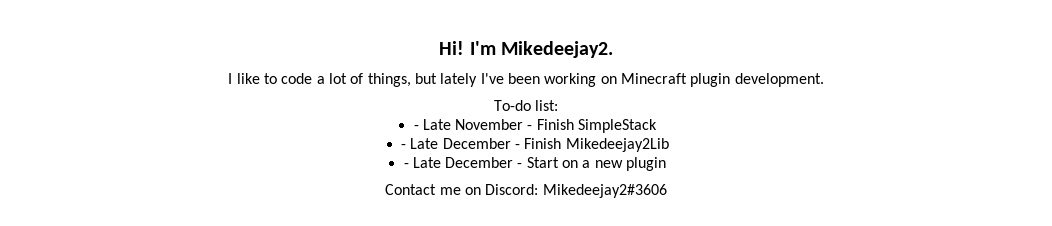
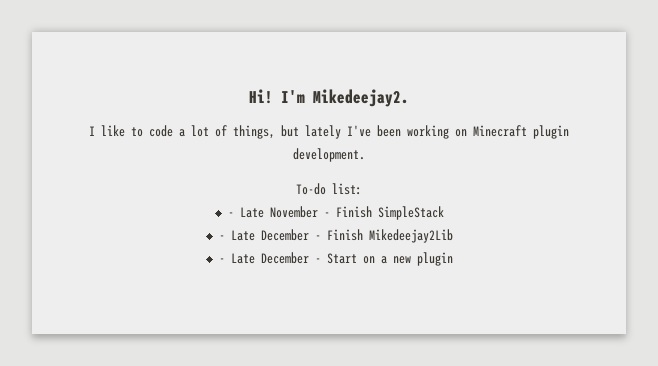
- Contact me on Discord: Mikedeejay2#3606

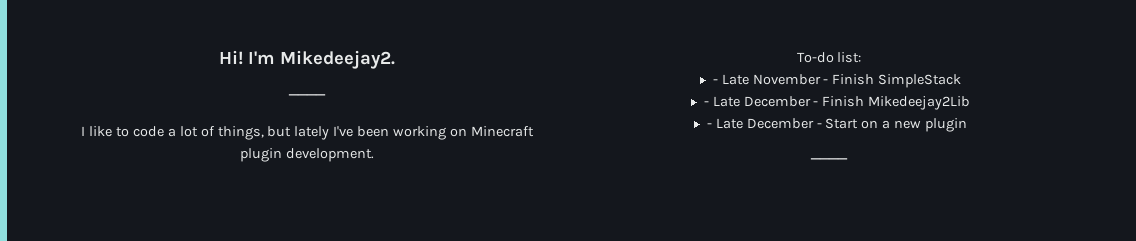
  I'm Mikedeejay2.
+ ────
  - Late December - Start on a new plugin
+ ────

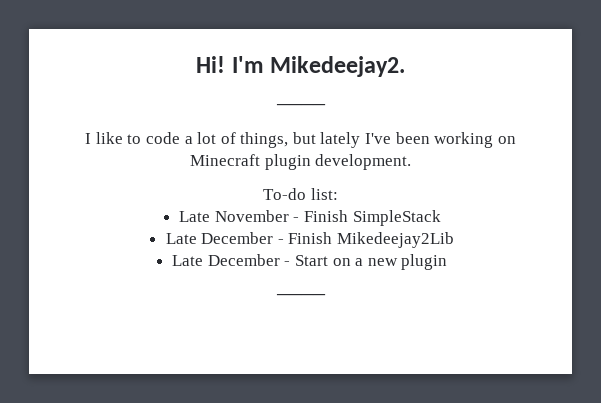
- - Late November - Finish SimpleStack
+ Late November - Finish SimpleStack
- - Late December - Finish Mikedeejay2Lib
+ Late December - Finish Mikedeejay2Lib
- - Late December - Start on a new plugin
+ Late December - Start on a new plugin

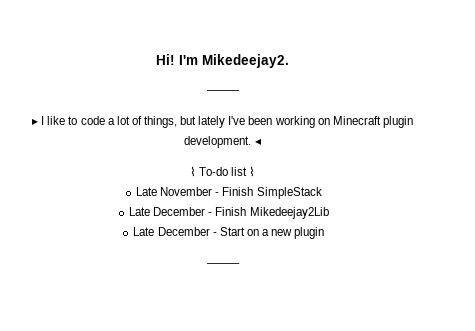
- I like to code a lot of things, but lately I've been working on Minecraft plugin development.
- To-do list:
+ ▸ I like to code a lot of things, but lately I've been working on Minecraft plugin development. ◂
+ ⌇ To-do list ⌇

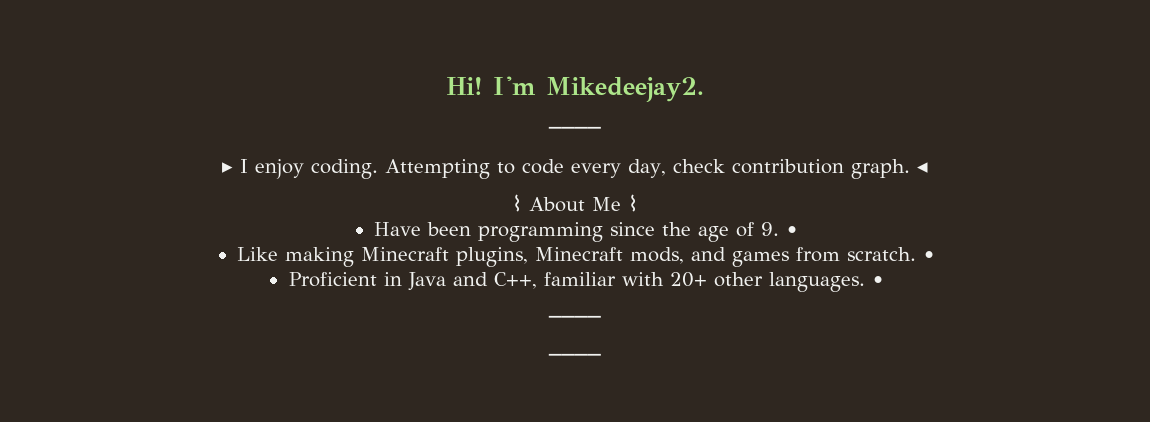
- ▸ I like to code a lot of things, but lately I've been working on Minecraft plugin development.
+ ▸ I enjoy coding. Attempting to code every day, check contribution graph.
- ⌇ To-do list ⌇
+ ⌇ About Me ⌇
- Late November - Finish SimpleStack
- Late December - Finish Mikedeejay2Lib
- Late December - Start on a new plugin
+ Have been programming since the age of 9. •
+ Like making Minecraft plugins, Minecraft mods, and games from scratch. •
+ Proficient in Java and C++, familiar with 20+ other languages. •
+ ────

